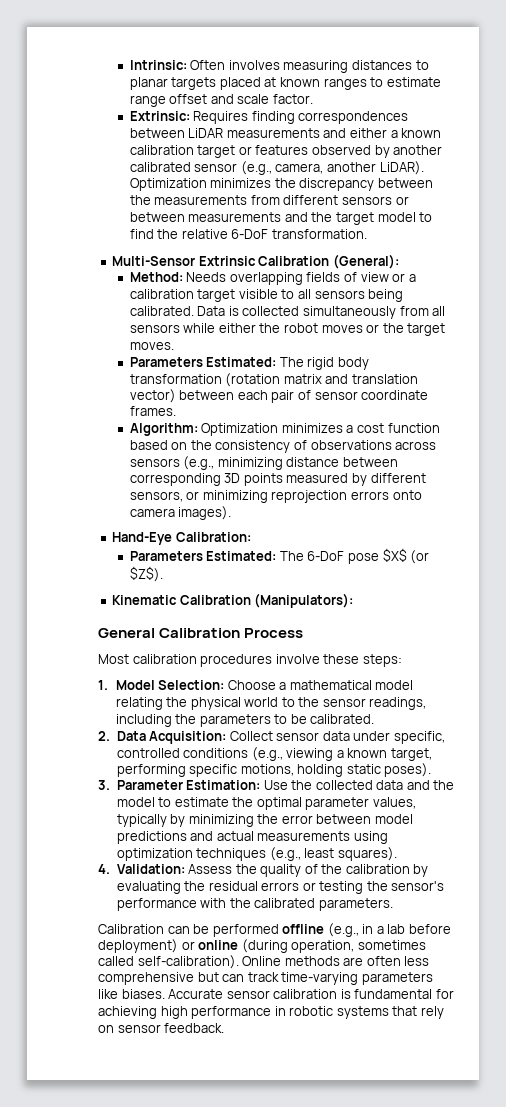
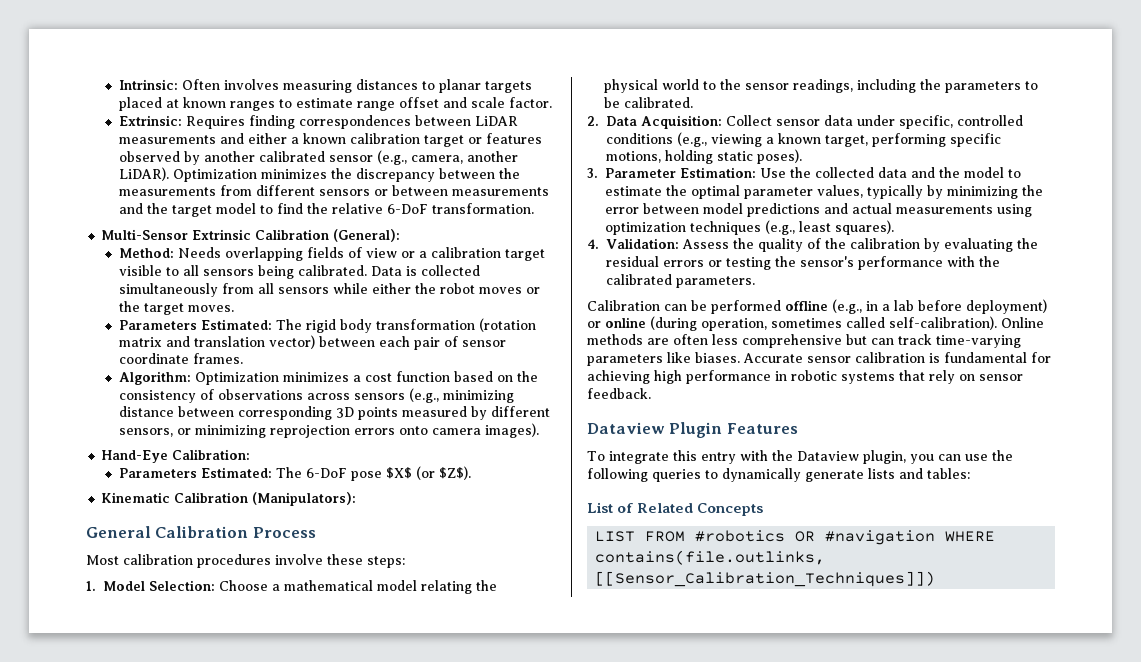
+ Dataview Plugin Features
+ To integrate this entry with the Dataview plugin, you can use the following queries to dynamically generate lists and tables:
+ List of Related Concepts
+ LIST FROM #robotics OR #navigation WHERE contains(file.outlinks, [[Sensor_Calibration_Techniques]])

